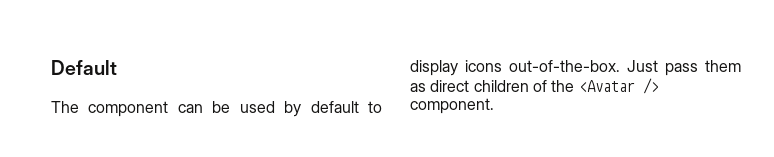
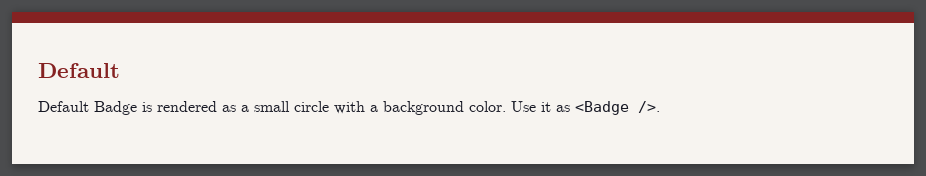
- The component can be used by default to display icons out-of-the-box. Just pass them as direct children of the <Avatar /> component.
+ Default Badge is rendered as a small circle with a background color. Use it as <Badge />.

